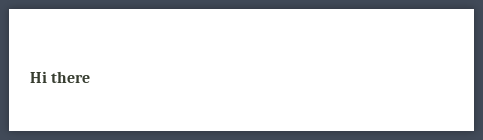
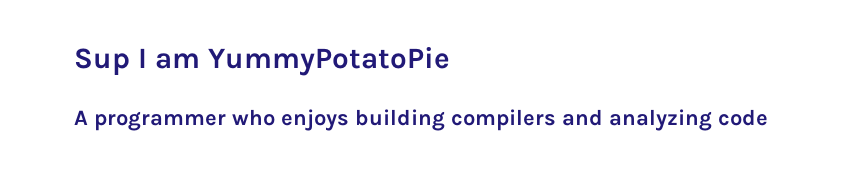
- Hi there
+ Sup I am YummyPotatoPie
+ A programmer who enjoys building compilers and analyzing code

